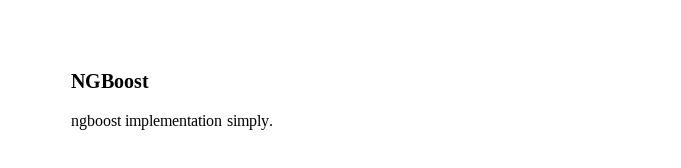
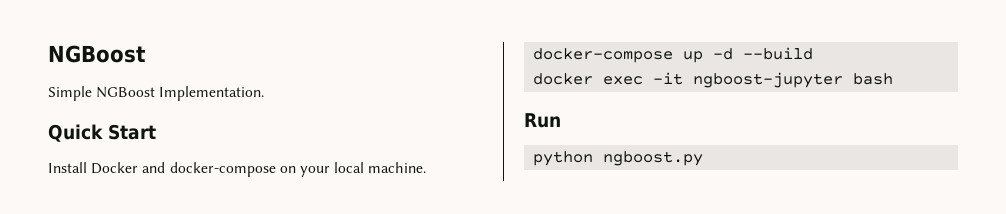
- ngboost implementation simply.
+ Simple NGBoost Implementation.
+ Quick Start
+ Install Docker and docker-compose on your local machine.
+ docker-compose up -d --build
+ docker exec -it ngboost-jupyter bash
+ Run
+ python ngboost.py

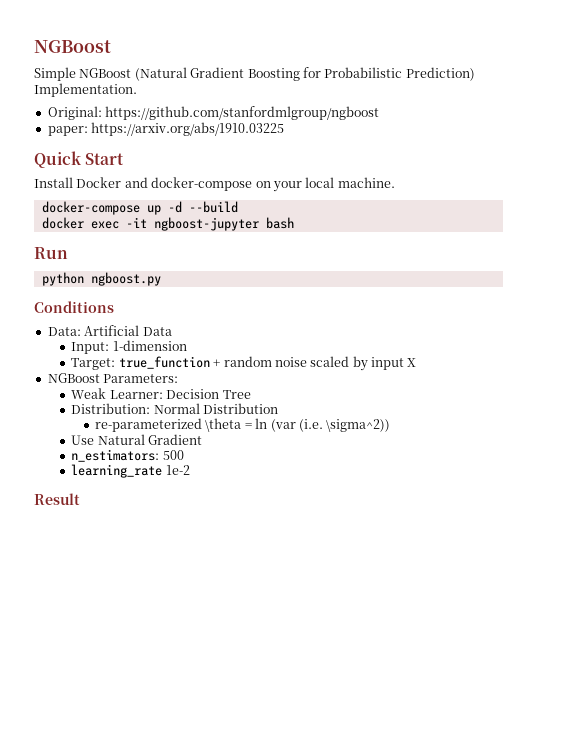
- Simple NGBoost Implementation.
+ Simple NGBoost (Natural Gradient Boosting for Probabilistic Prediction) Implementation.
+ Original: https://github.com/stanfordmlgroup/ngboost
+ paper: https://arxiv.org/abs/1910.03225
+ Conditions
+ Data: Artificial Data
+ Input: 1-dimension
+ Target: true_function + random noise scaled by input X
+ NGBoost Parameters:
+ Weak Learner: Decision Tree
+ Distribution: Normal Distribution
+ re-parameterized \theta = ln (var (i.e. \sigma^2))
+ Use Natural Gradient
+ n_estimators: 500
+ learning_rate 1e-2
+ Result

